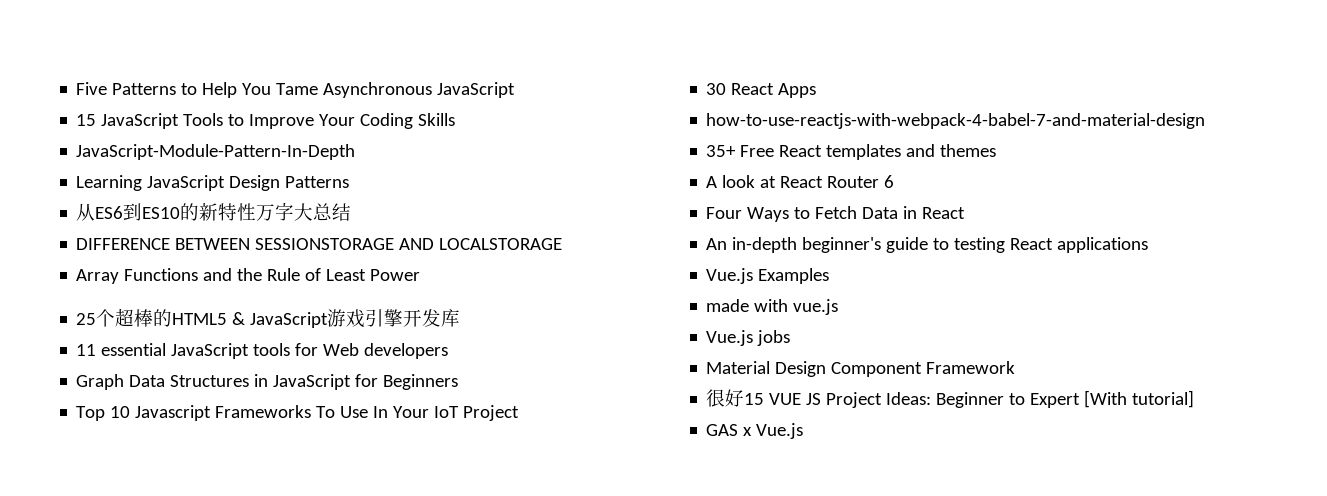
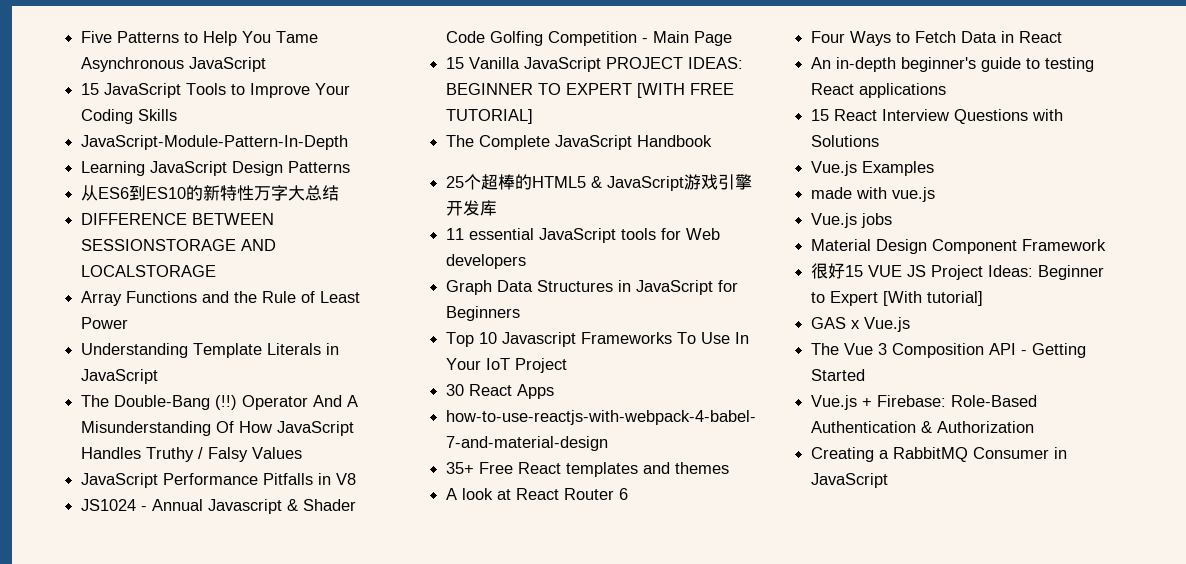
+ Understanding Template Literals in JavaScript
+ The Double-Bang (!!) Operator And A Misunderstanding Of How JavaScript Handles Truthy / Falsy Values
+ JavaScript Performance Pitfalls in V8
+ JS1024 - Annual Javascript & Shader Code Golfing Competition - Main Page
+ 15 Vanilla JavaScript PROJECT IDEAS: BEGINNER TO EXPERT [WITH FREE TUTORIAL]
+ The Complete JavaScript Handbook
+ 15 React Interview Questions with Solutions
+ The Vue 3 Composition API - Getting Started
+ Vue.js + Firebase: Role-Based Authentication & Authorization
+ Creating a RabbitMQ Consumer in JavaScript

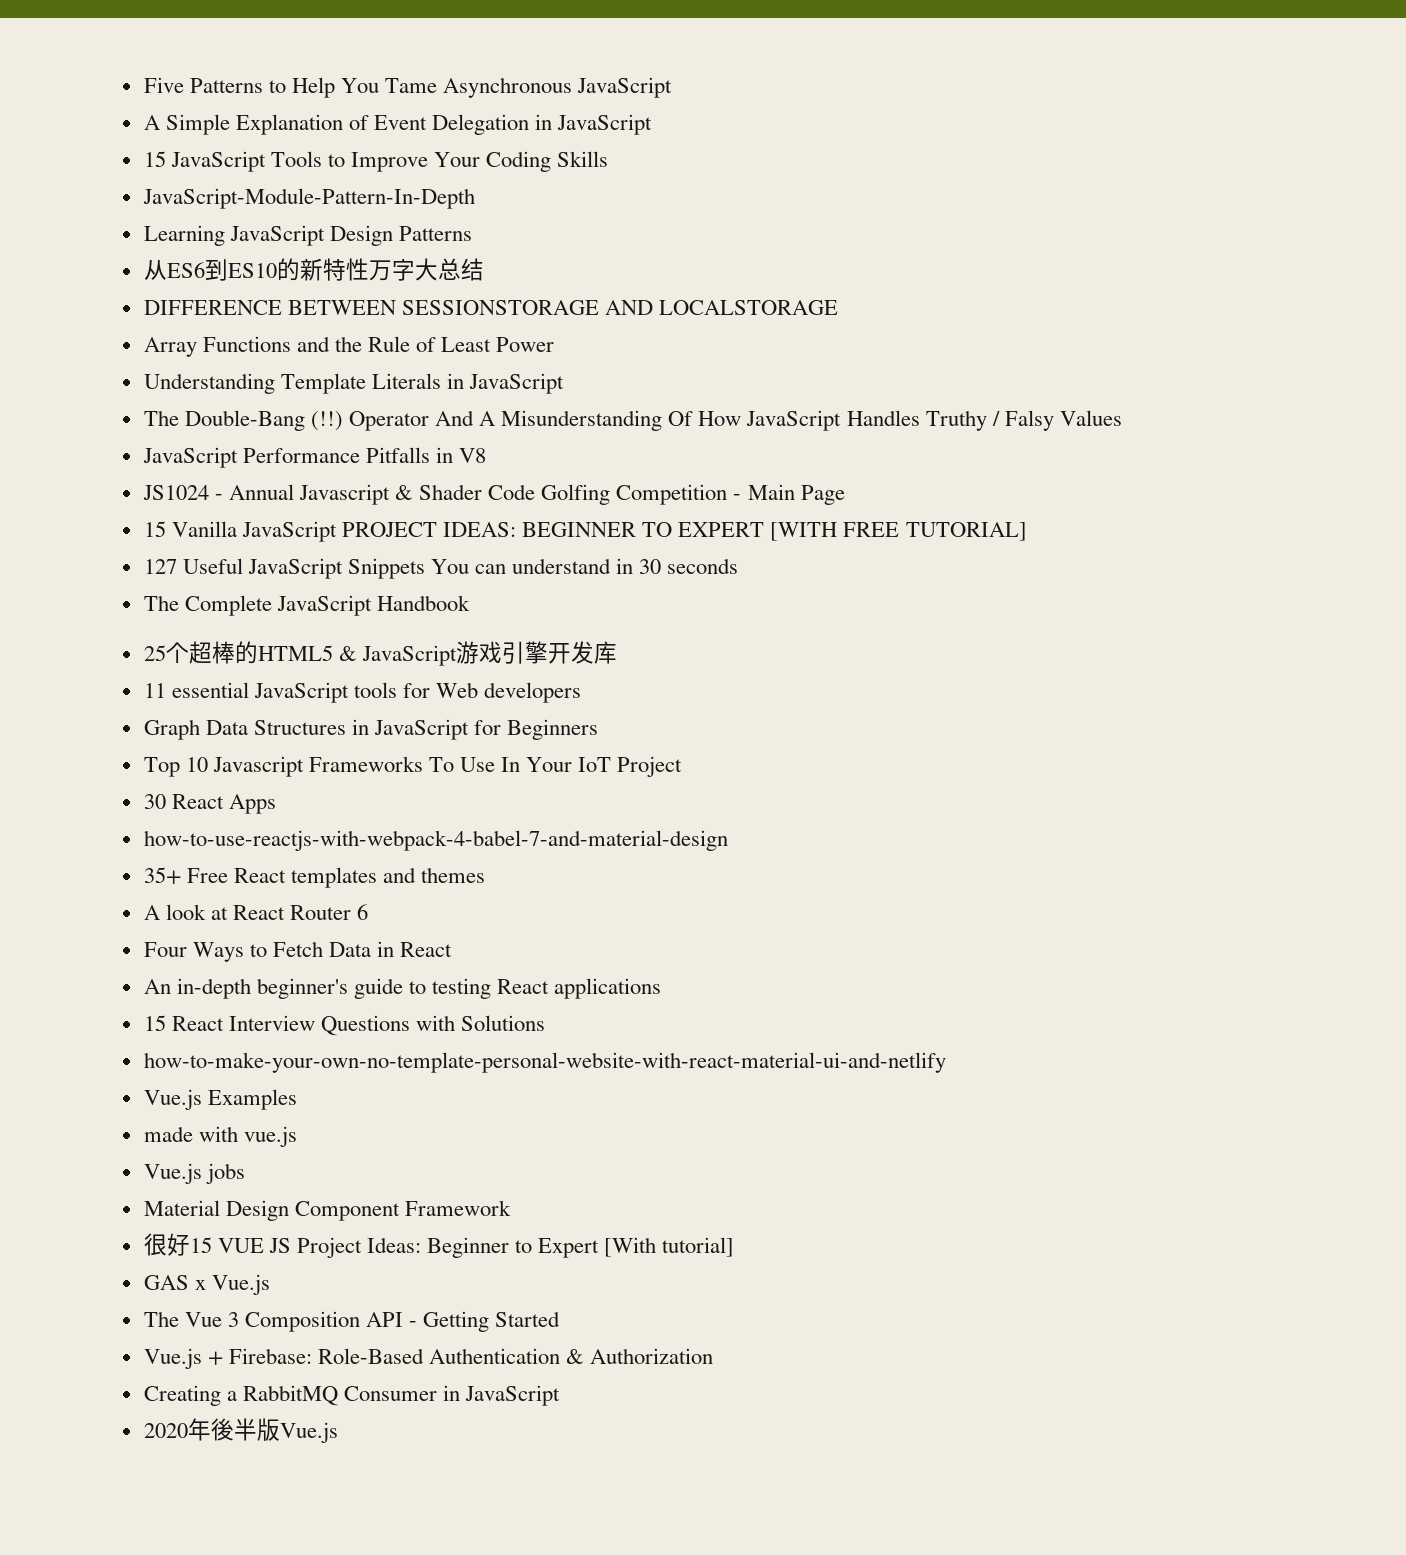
+ A Simple Explanation of Event Delegation in JavaScript
+ 127 Useful JavaScript Snippets You can understand in 30 seconds
+ how-to-make-your-own-no-template-personal-website-with-react-material-ui-and-netlify
+ 2020年後半版Vue.js

